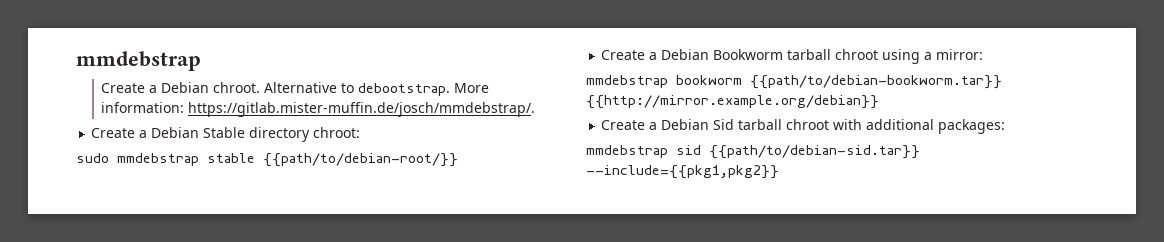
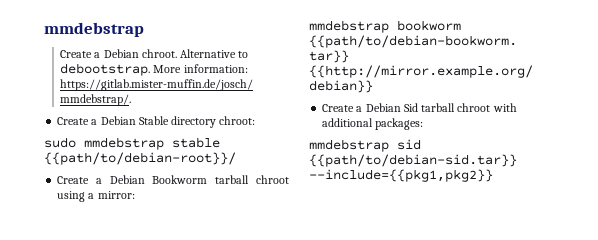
- sudo mmdebstrap stable {{path/to/debian-root/}}
+ sudo mmdebstrap stable {{path/to/debian-root}}/

